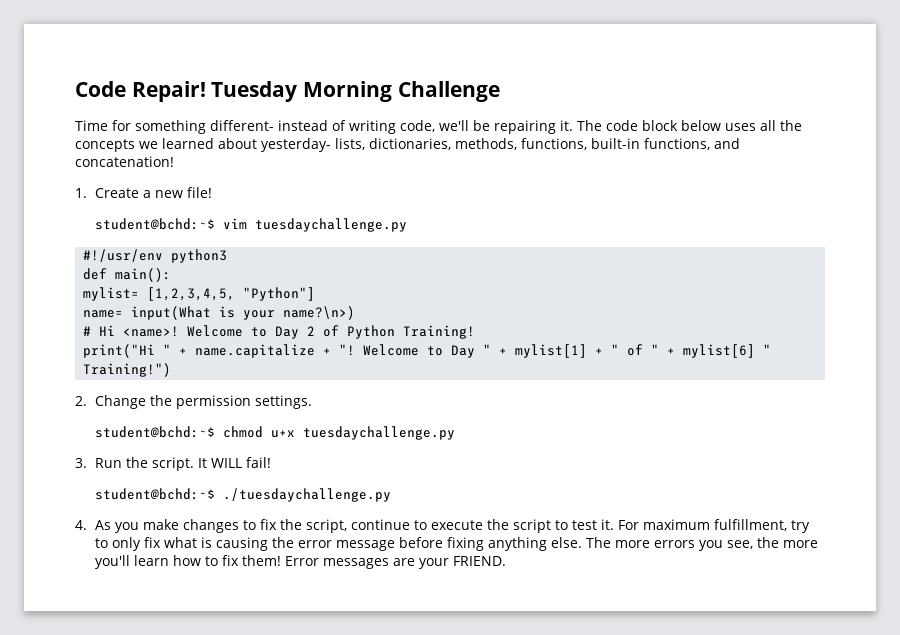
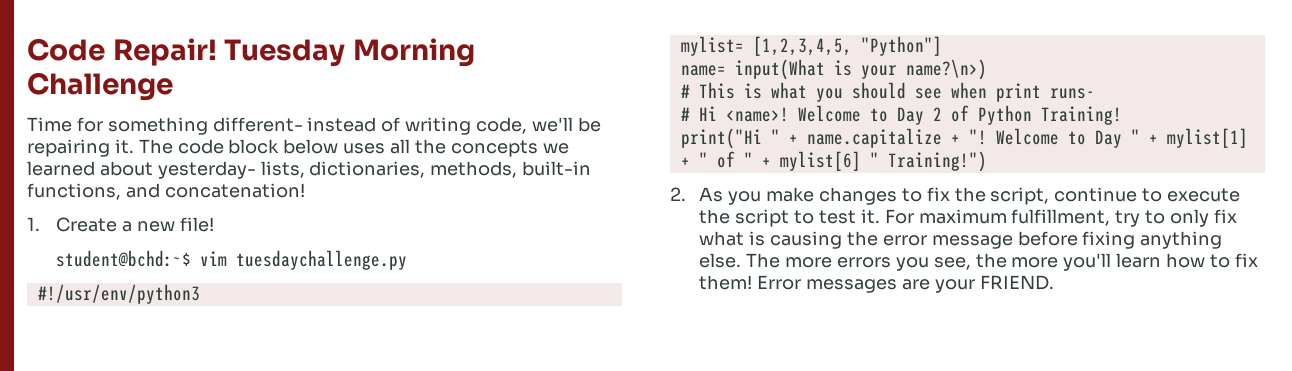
- The code block below uses all the concepts we learned about yesterday- lists, dictionaries, methods, functions, built-in functions, and concatenation!
+ The code block below uses all the concepts we learned about yesterday- lists, dictionaries, methods, built-in functions, and concatenation!
- #!/usr/env python3
- def main():
+ #!/usr/env/python3
+ # This is what you should see when print runs-
- 2. Change the permission settings.
- student@bchd:~$ chmod u+x tuesdaychallenge.py
- 3. Run the script. It WILL fail!
- student@bchd:~$ ./tuesdaychallenge.py
- 4. As you make changes to fix the script, continue to execute the script to test it.
+ 2. As you make changes to fix the script, continue to execute the script to test it.

